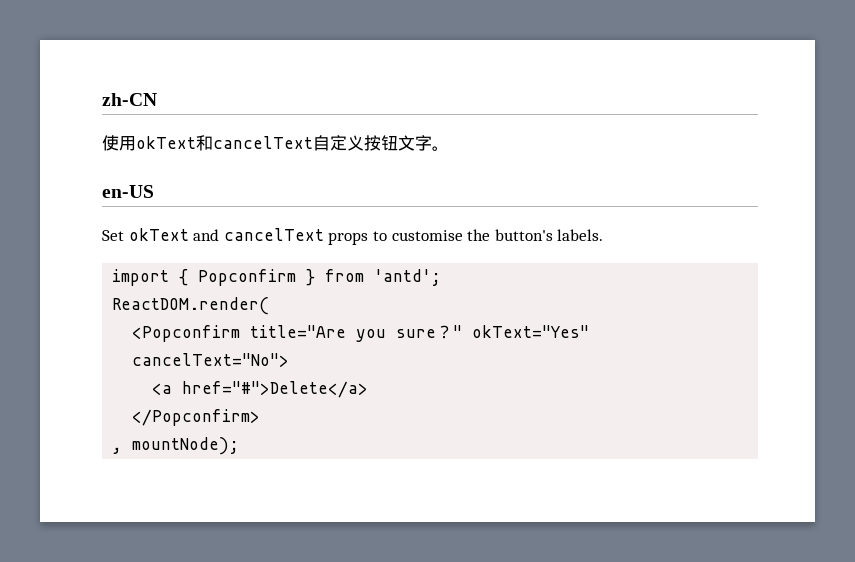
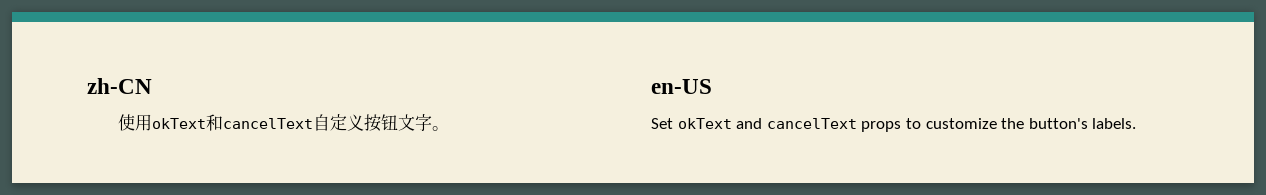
- Set okText and cancelText props to customise the button's labels.
+ Set okText and cancelText props to customize the button's labels.
- import { Popconfirm } from 'antd';
- ReactDOM.render(
- <Popconfirm title="Are you sure？" okText="Yes" cancelText="No">
- <a href="#">Delete</a>
- </Popconfirm>
- , mountNode);

